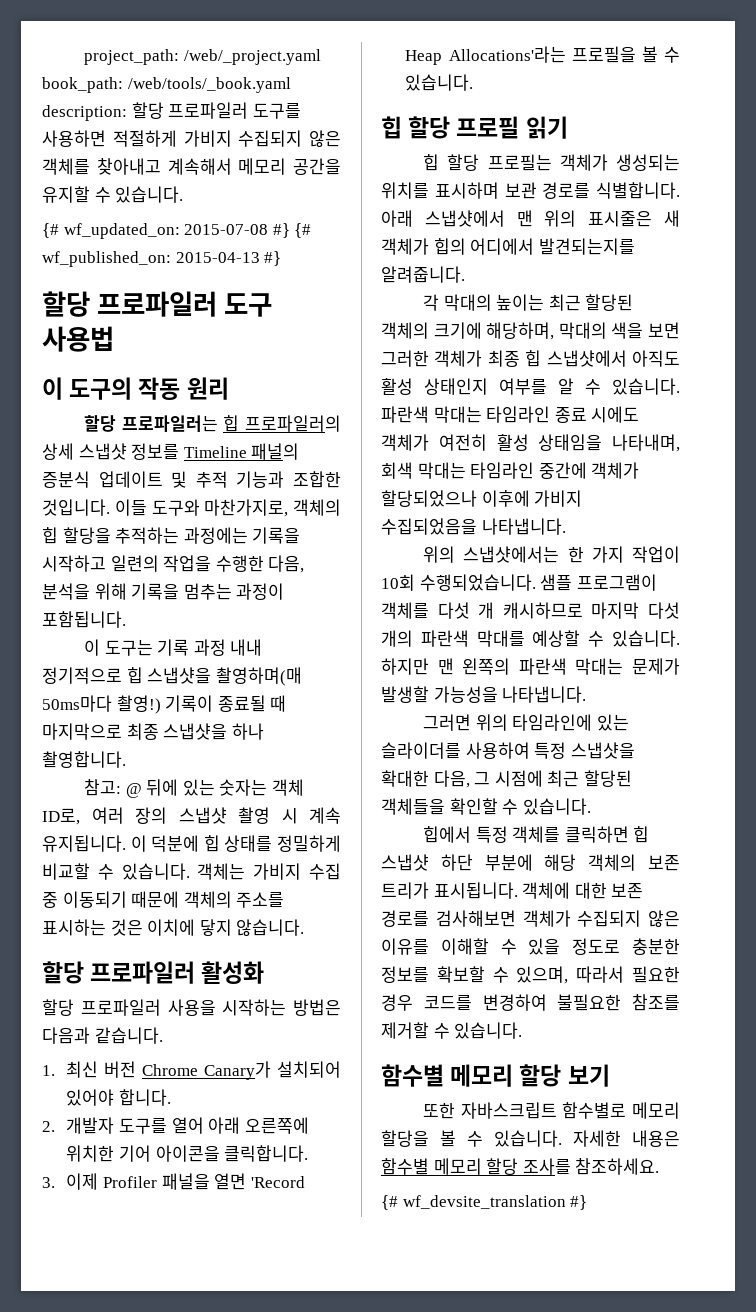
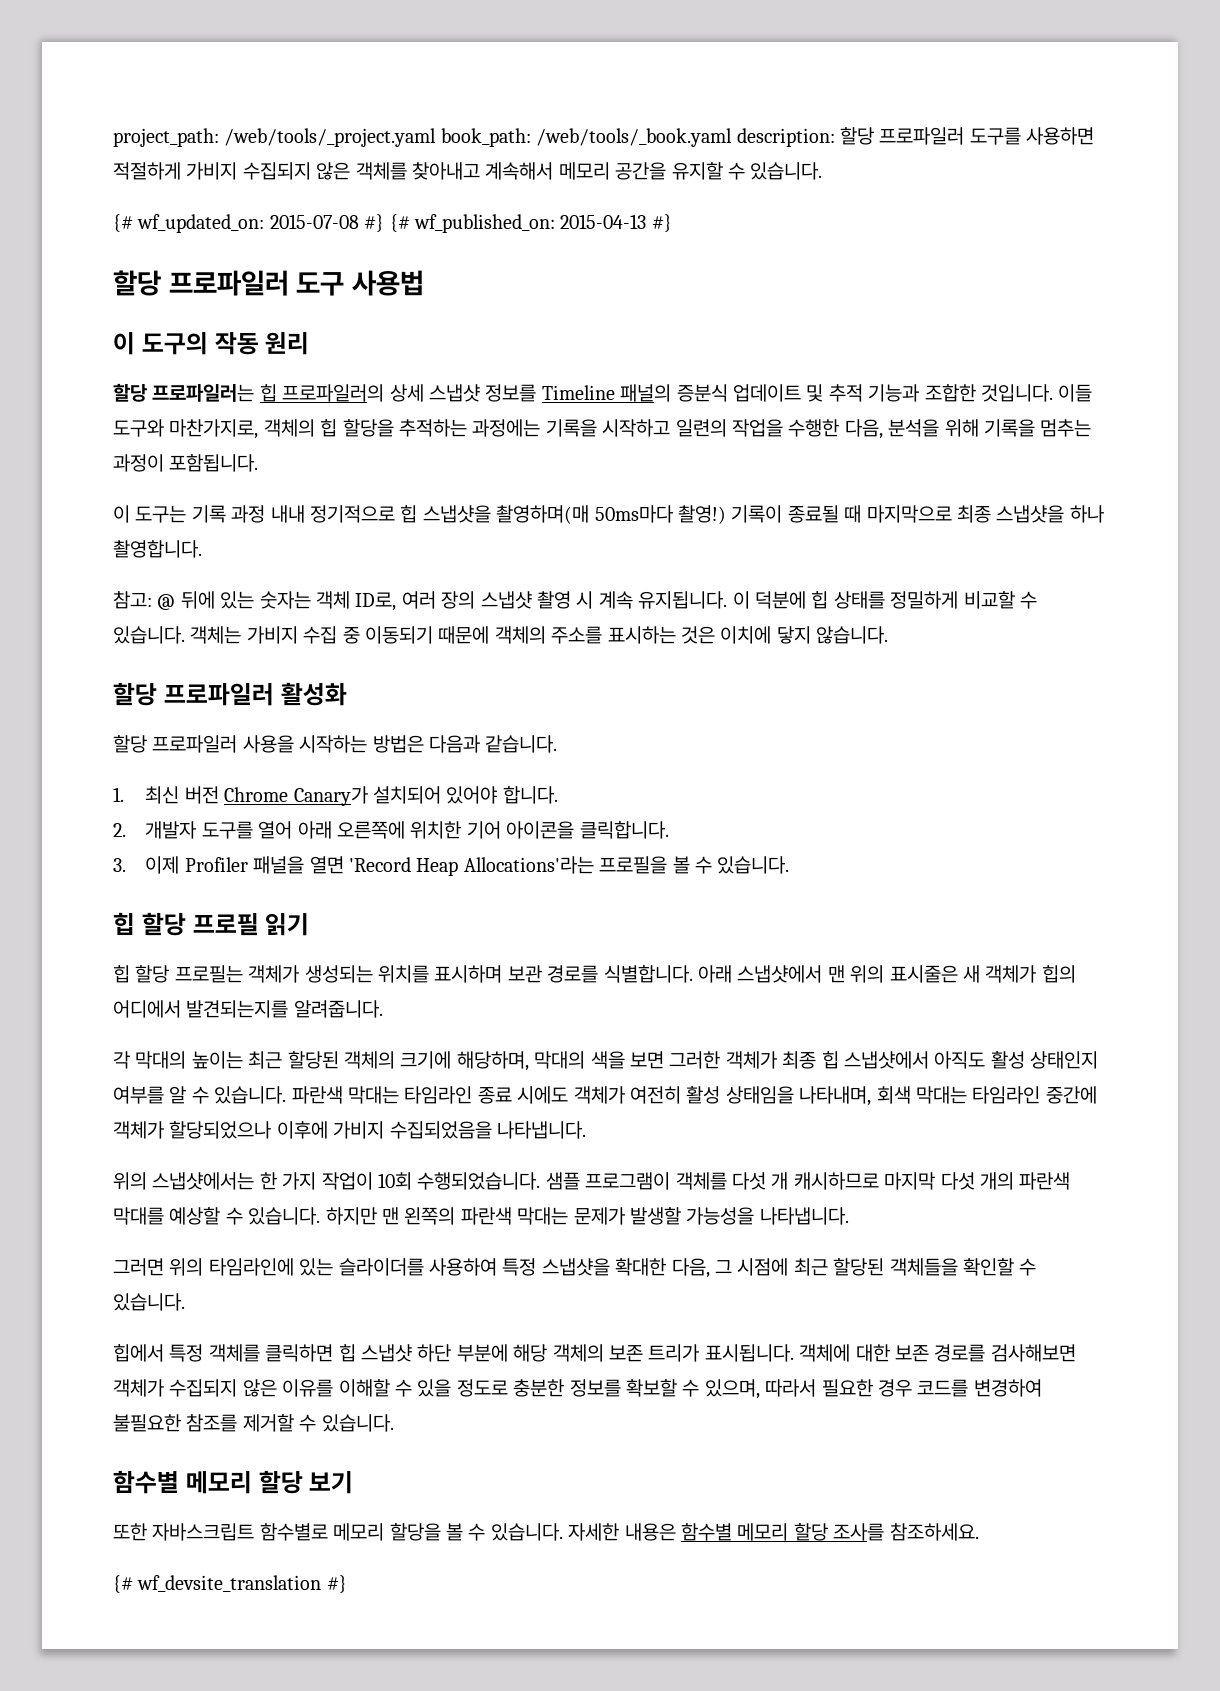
- project_path: /web/_project.yaml book_path: /web/tools/_book.yaml description: 할당 프로파일러 도구를 사용하면 적절하게 가비지 수집되지 않은 객체를 찾아내고 계속해서 메모리 공간을 유지할 수 있습니다.
+ project_path: /web/tools/_project.yaml book_path: /web/tools/_book.yaml description: 할당 프로파일러 도구를 사용하면 적절하게 가비지 수집되지 않은 객체를 찾아내고 계속해서 메모리 공간을 유지할 수 있습니다.

